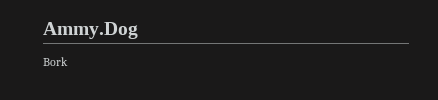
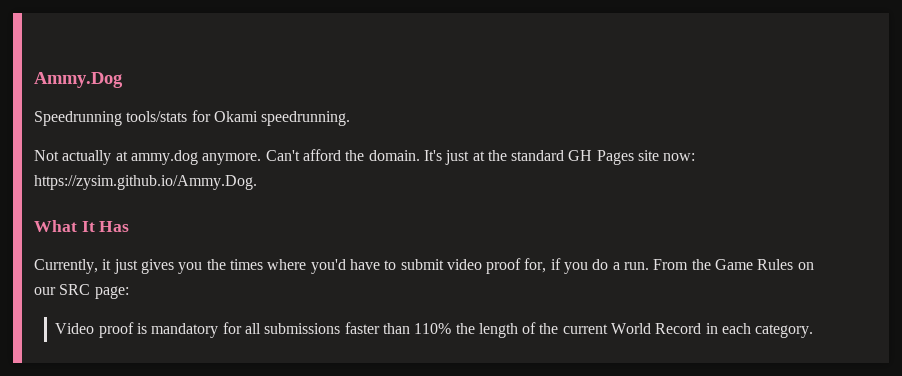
- Bork
+ Speedrunning tools/stats for Okami speedrunning.
+ Not actually at ammy.dog anymore. Can't afford the domain. It's just at the standard GH Pages site now: https://zysim.github.io/Ammy.Dog.
+ What It Has
+ Currently, it just gives you the times where you'd have to submit video proof for, if you do a run. From the Game Rules on our SRC page:
+ Video proof is mandatory for all submissions faster than 110% the length of the current World Record in each category.

